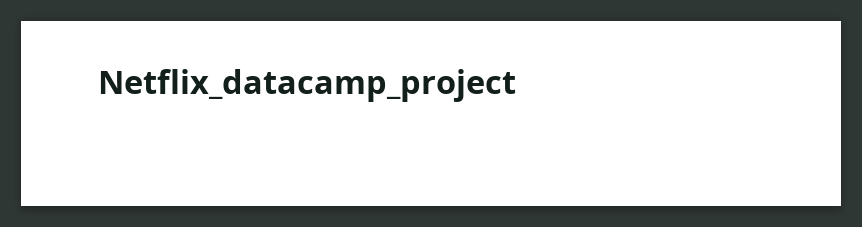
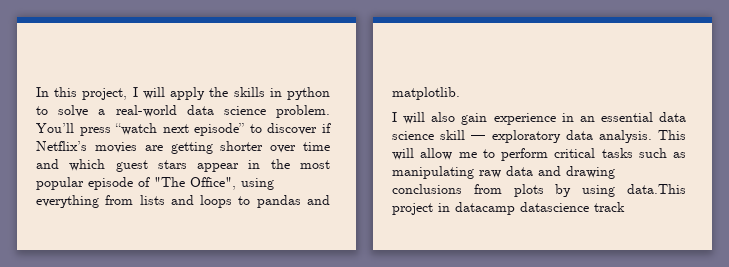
- Netflix_datacamp_project
+ In this project, I will apply the skills in python to solve a real-world data science problem. You’ll press “watch next episode” to discover if Netflix’s movies are getting shorter over time and which guest stars appear in the most popular episode of "The Office", using everything from lists and loops to pandas and matplotlib.
+ I will also gain experience in an essential data science skill — exploratory data analysis. This will allow me to perform critical tasks such as manipulating raw data and drawing conclusions from plots by using data.This project in datacamp datascience track

